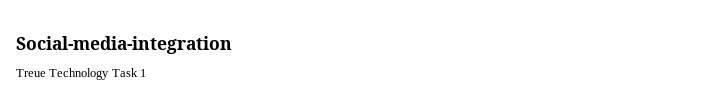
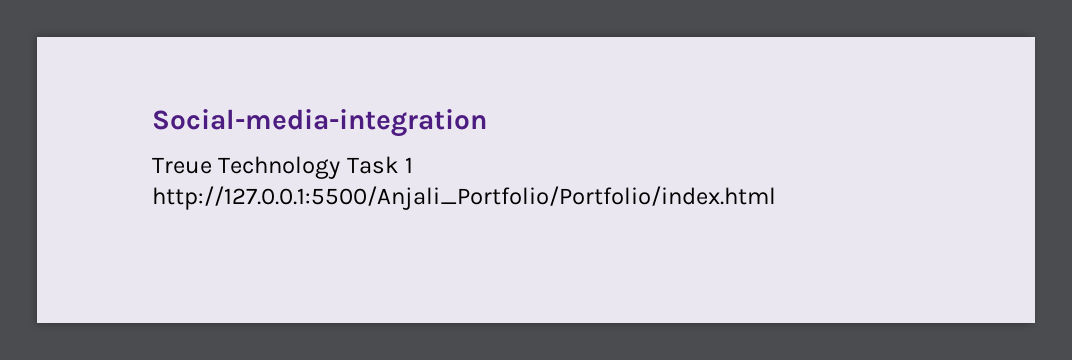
- Treue Technology Task 1
+ Treue Technology Task 1 http://127.0.0.1:5500/Anjali_Portfolio/Portfolio/index.html

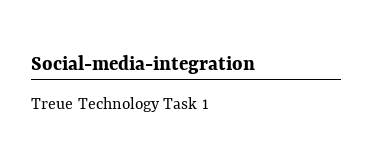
- Treue Technology Task 1 http://127.0.0.1:5500/Anjali_Portfolio/Portfolio/index.html
+ Treue Technology Task 1

